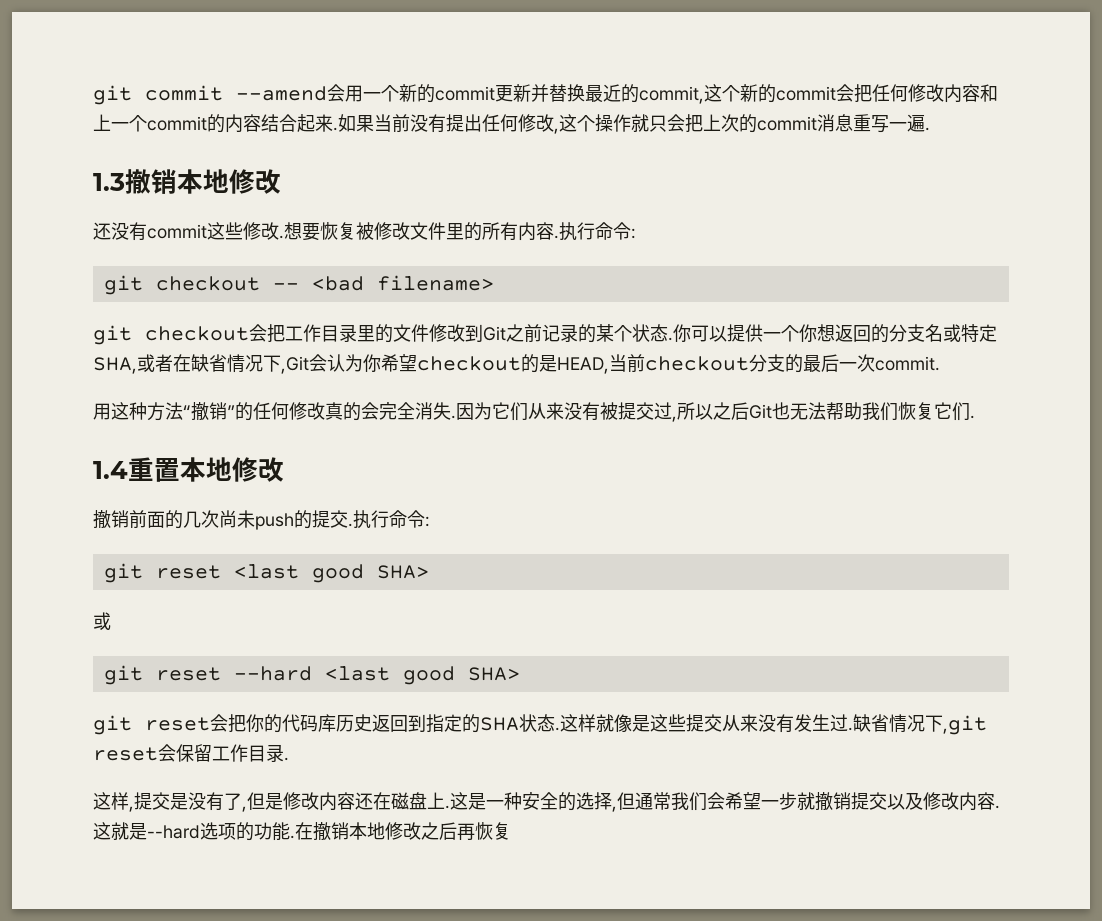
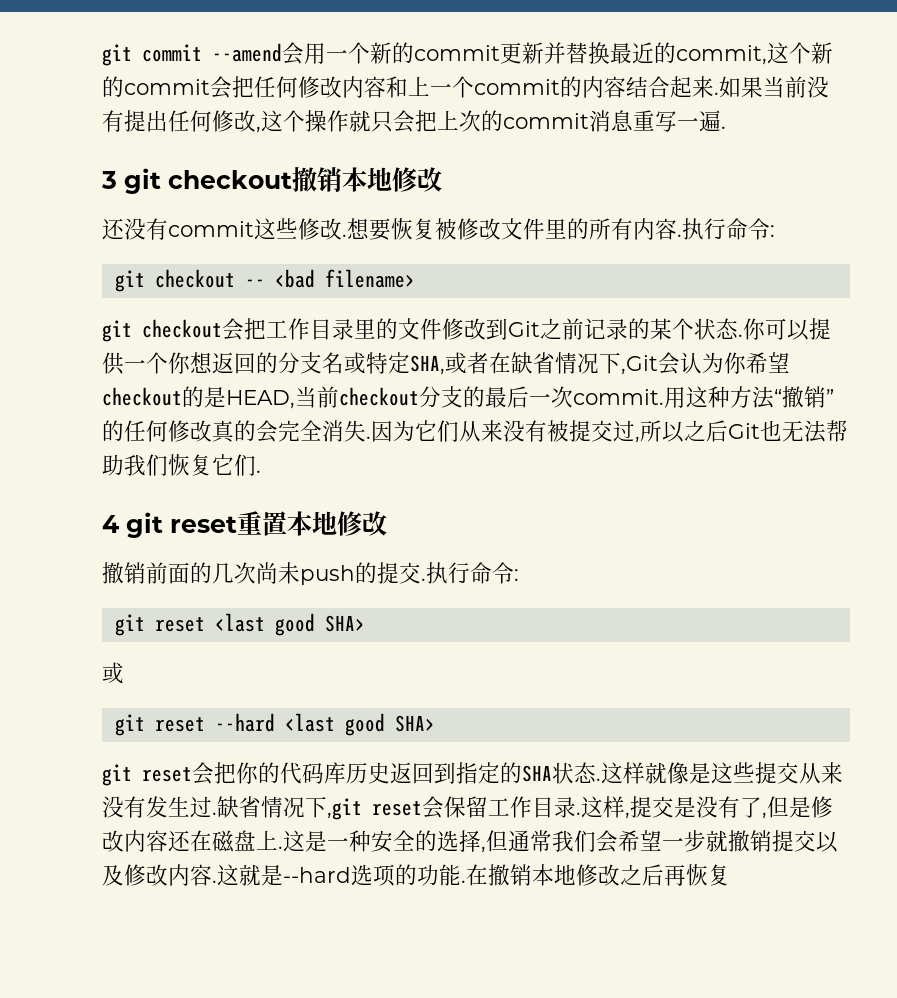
- 1.3撤销本地修改
+ 3 git checkout撤销本地修改
- 你可以提供一个你想返回的分支名或特定SHA,或者在缺省情况下,Git会认为你希望checkout的是HEAD,当前checkout分支的最后一次commit.
- 用这种方法“撤销”的任何修改真的会完全消失.
+ 你可以提供一个你想返回的分支名或特定SHA,或者在缺省情况下,Git会认为你希望checkout的是HEAD,当前checkout分支的最后一次commit.用这种方法“撤销”的任何修改真的会完全消失.
- 1.4重置本地修改
+ 4 git reset重置本地修改
- 缺省情况下,git reset会保留工作目录.
- 这样,提交是没有了,但是修改内容还在磁盘上.
+ 缺省情况下,git reset会保留工作目录.这样,提交是没有了,但是修改内容还在磁盘上.

